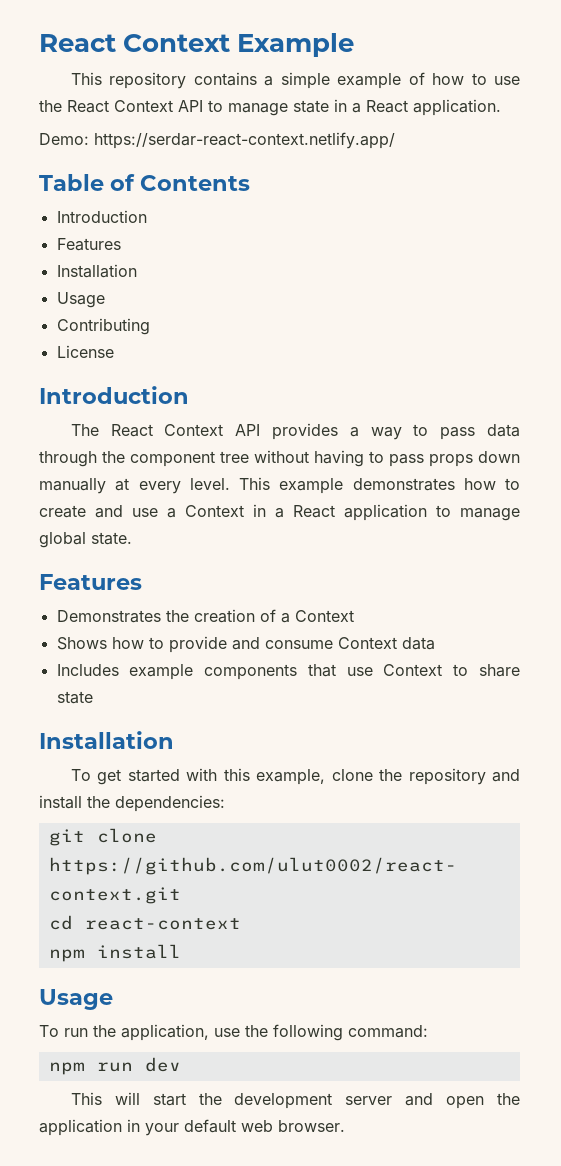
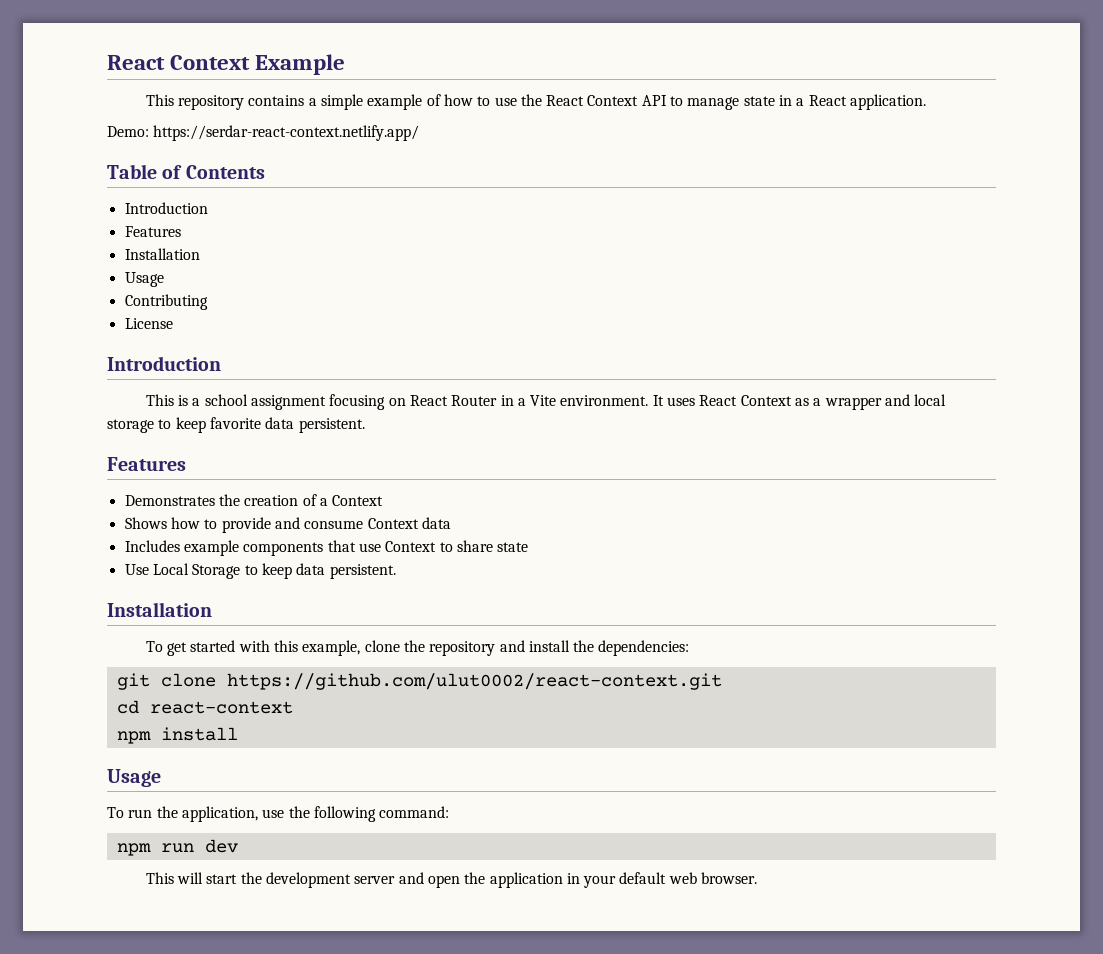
- The React Context API provides a way to pass data through the component tree without having to pass props down manually at every level. This example demonstrates how to create and use a Context in a React application to manage global state.
+ This is a school assignment focusing on React Router in a Vite environment. It uses React Context as a wrapper and local storage to keep favorite data persistent.
+ Use Local Storage to keep data persistent.

